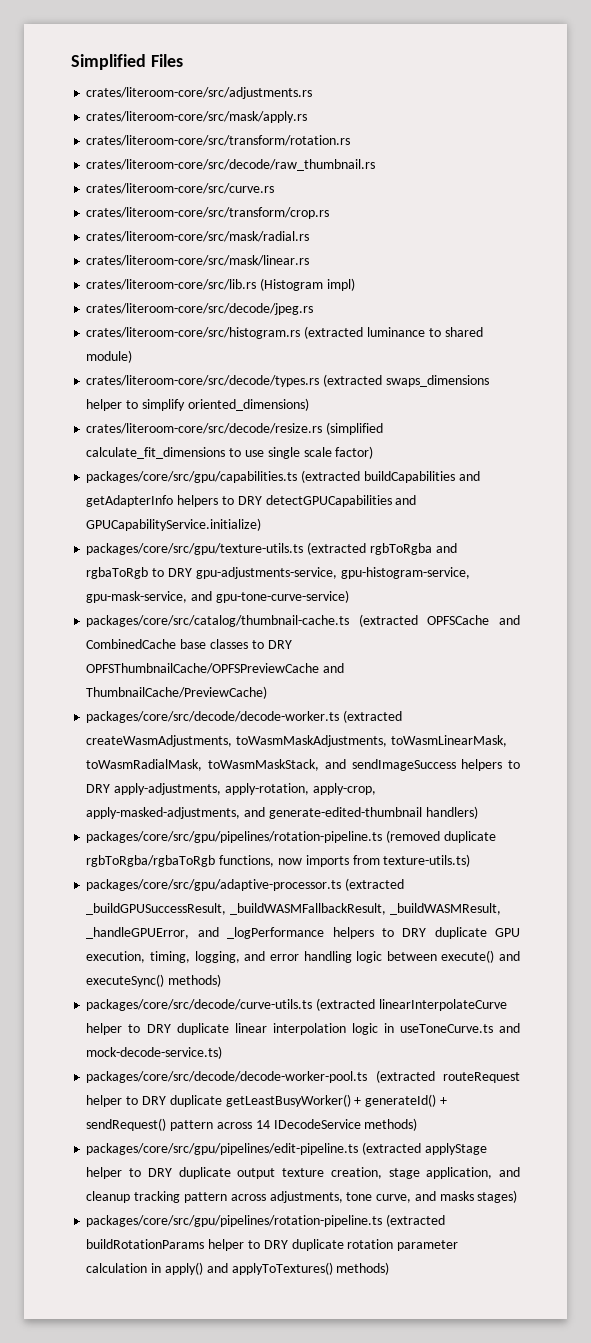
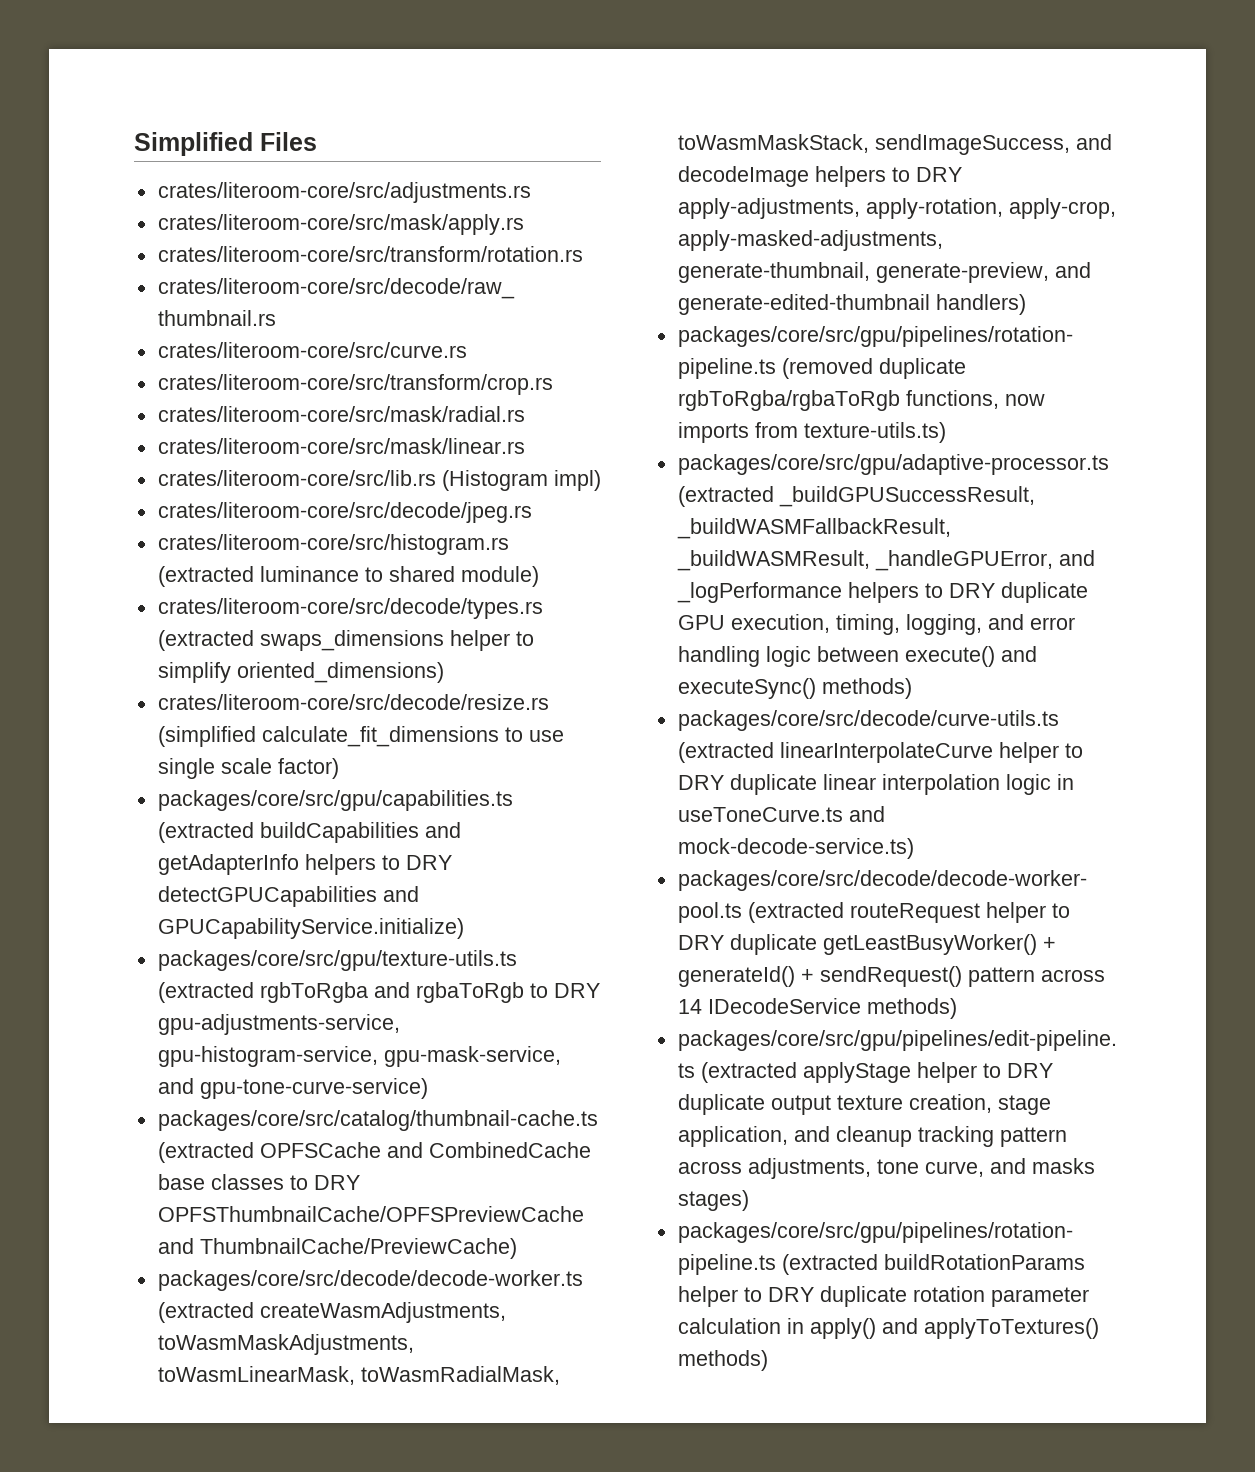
- packages/core/src/decode/decode-worker.ts (extracted createWasmAdjustments, toWasmMaskAdjustments, toWasmLinearMask, toWasmRadialMask, toWasmMaskStack, and sendImageSuccess helpers to DRY apply-adjustments, apply-rotation, apply-crop, apply-masked-adjustments, and generate-edited-thumbnail handlers)
+ packages/core/src/decode/decode-worker.ts (extracted createWasmAdjustments, toWasmMaskAdjustments, toWasmLinearMask, toWasmRadialMask, toWasmMaskStack, sendImageSuccess, and decodeImage helpers to DRY apply-adjustments, apply-rotation, apply-crop, apply-masked-adjustments, generate-thumbnail, generate-preview, and generate-edited-thumbnail handlers)

